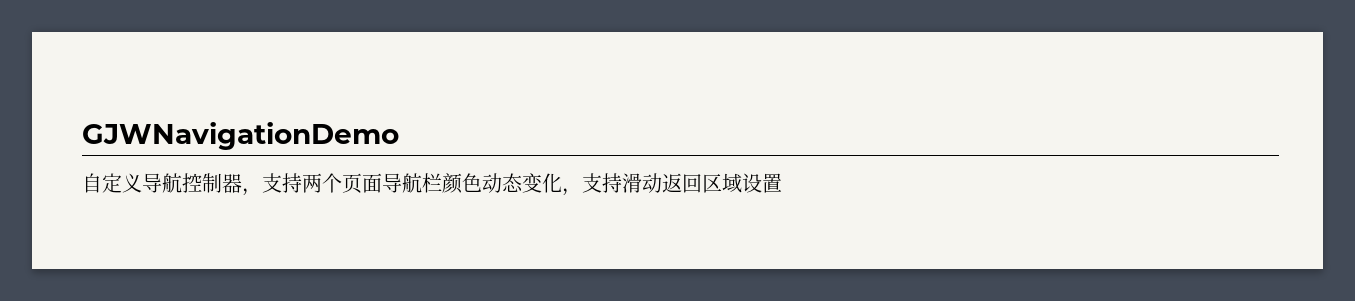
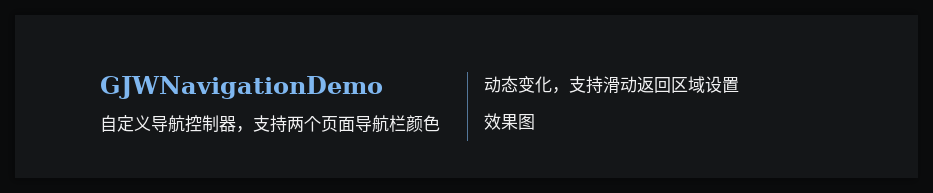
+ 效果图

